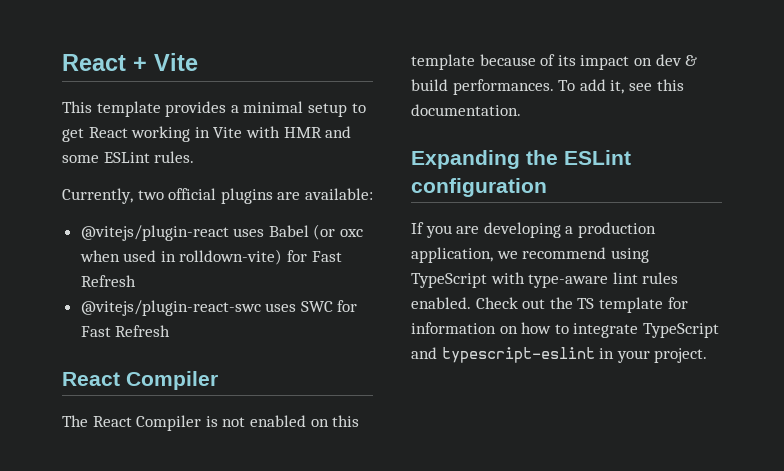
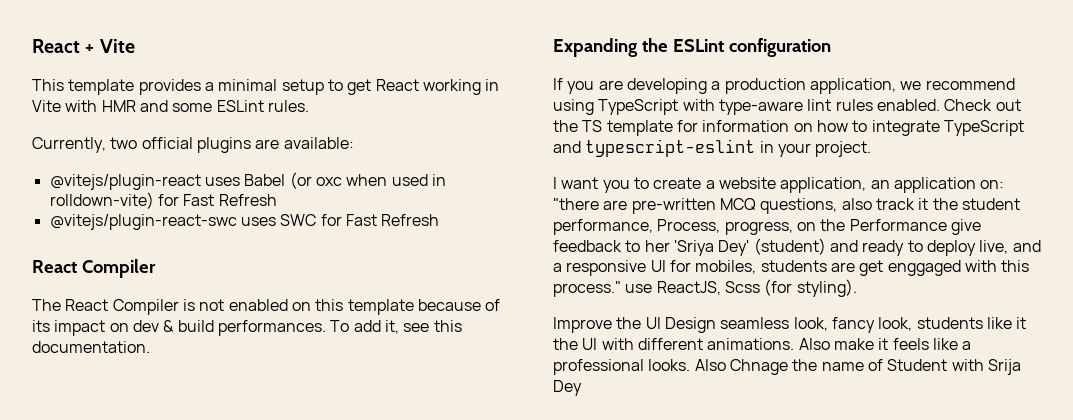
+ I want you to create a website application, an application on: "there are pre-written MCQ questions, also track it the student performance, Process, progress, on the Performance give feedback to her 'Sriya Dey' (student) and ready to deploy live, and a responsive UI for mobiles, students are get enggaged with this process." use ReactJS, Scss (for styling).
+ Improve the UI Design seamless look, fancy look, students like it the UI with different animations. Also make it feels like a professional looks. Also Chnage the name of Student with Srija Dey

